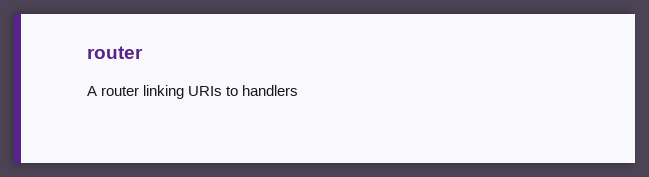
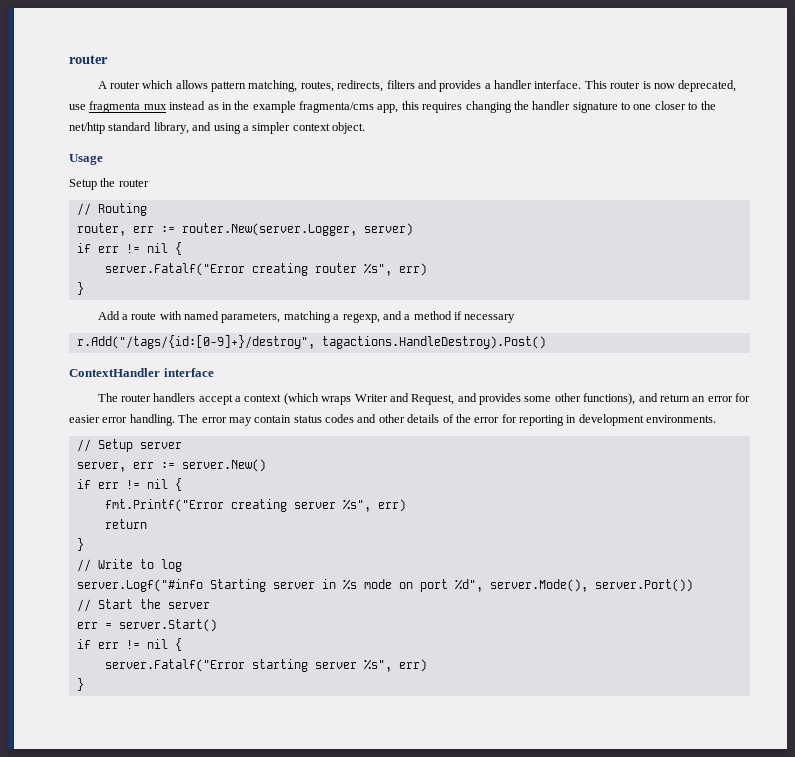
- A router linking URIs to handlers
+ A router which allows pattern matching, routes, redirects, filters and provides a handler interface. This router is now deprecated, use fragmenta mux instead as in the example fragmenta/cms app, this requires changing the handler signature to one closer to the net/http standard library, and using a simpler context object.
+ Usage
+ Setup the router
+ // Routing
+ router, err := router.New(server.Logger, server)
+ if err != nil {
+ server.Fatalf("Error creating router %s", err)
+ }
+ Add a route with named parameters, matching a regexp, and a method if necessary
+ r.Add("/tags/{id:[0-9]+}/destroy", tagactions.HandleDestroy).Post()
+ ContextHandler interface
+ The router handlers accept a context (which wraps Writer and Request, and provides some other functions), and return an error for easier error handling. The error may contain status codes and other details of the error for reporting in development environments.
+ // Setup server
+ server, err := server.New()
+ if err != nil {
+ fmt.Printf("Error creating server %s", err)
+ return
+ }
+ // Write to log
+ server.Logf("#info Starting server in %s mode on port %d", server.Mode(), server.Port())
+ // Start the server
+ err = server.Start()
+ if err != nil {
+ server.Fatalf("Error starting server %s", err)
+ }

